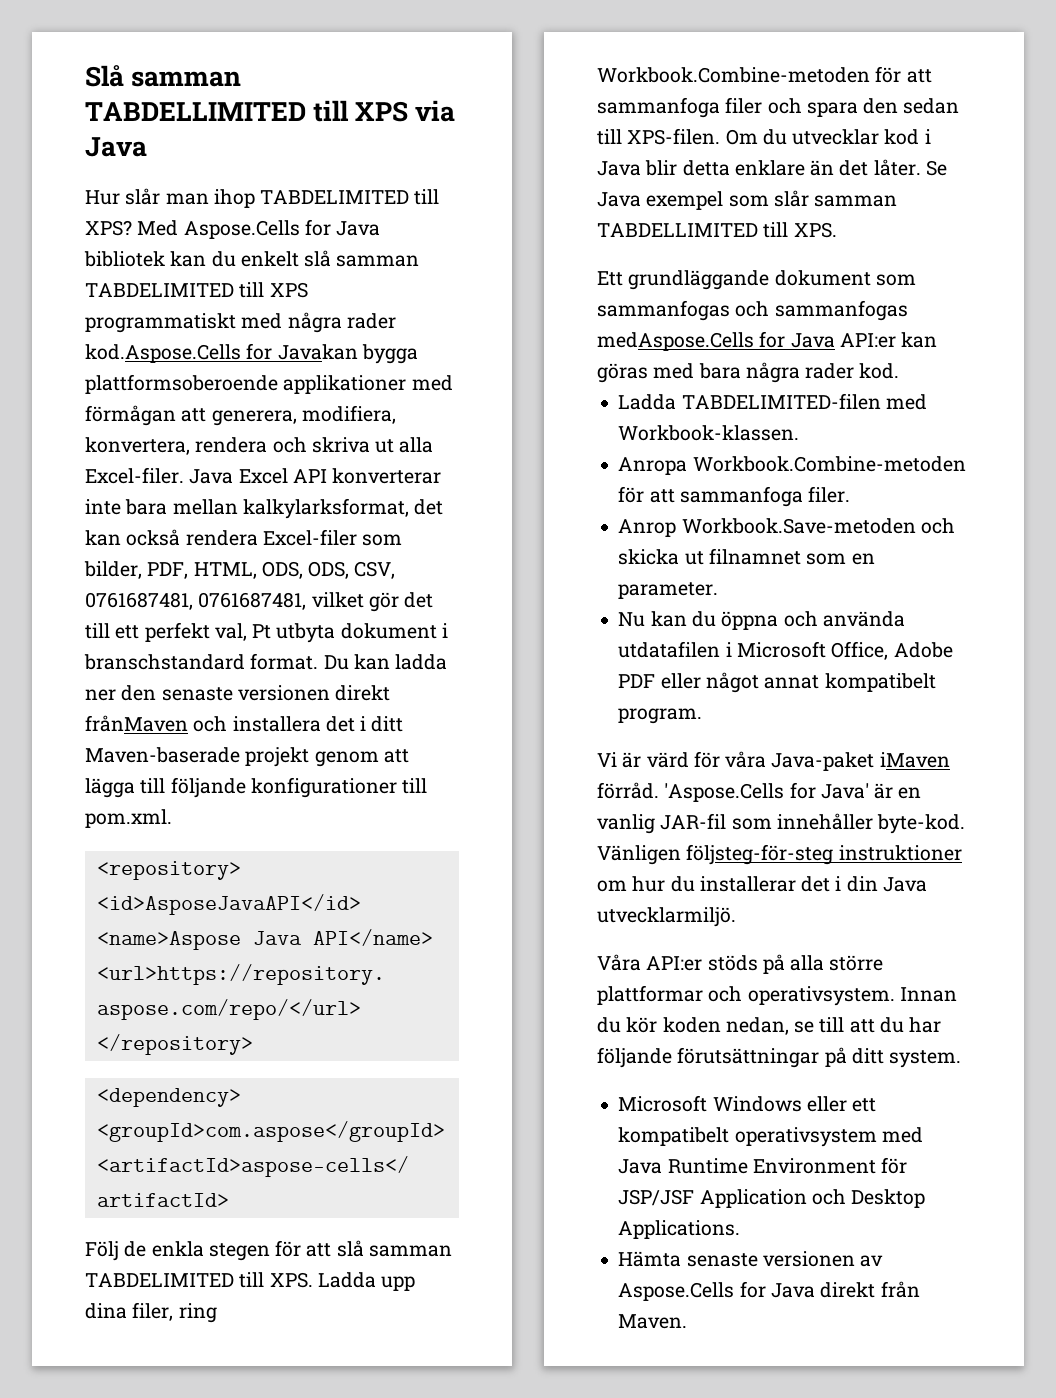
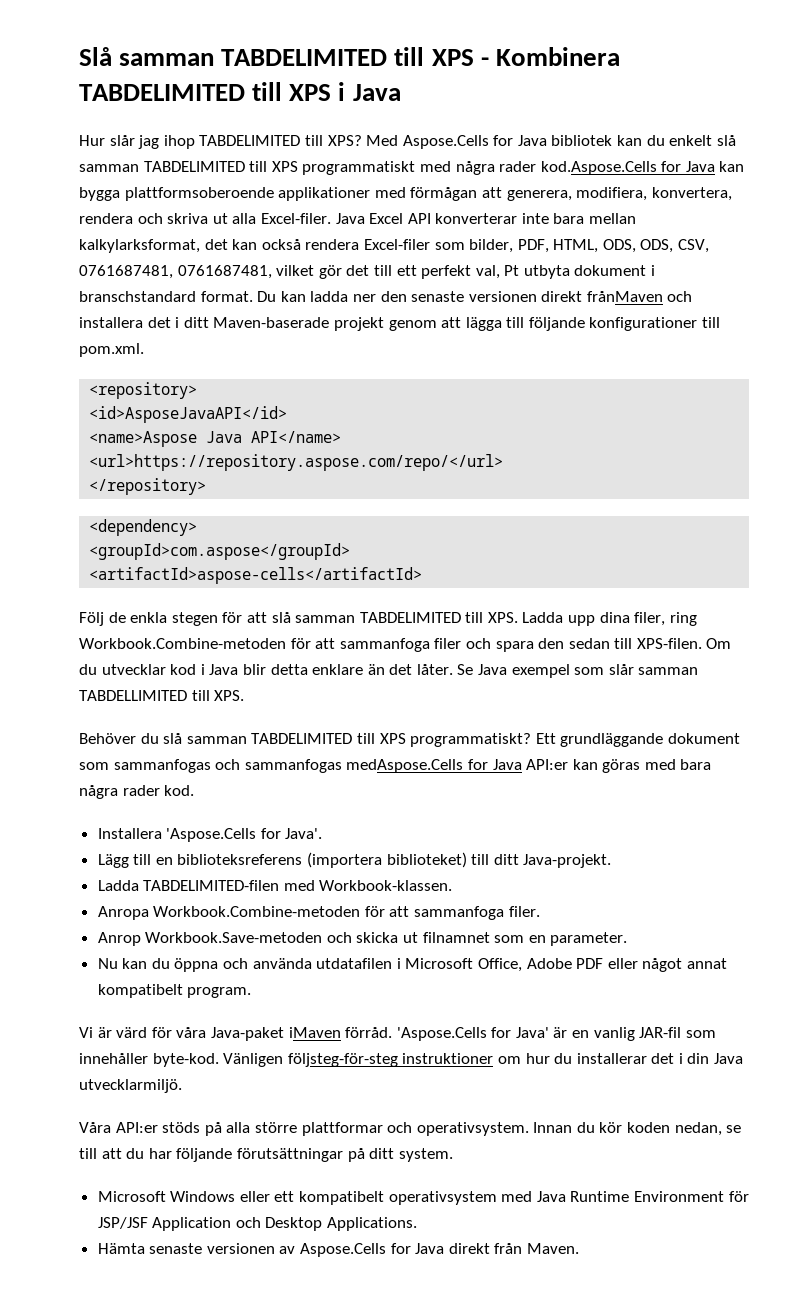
- Slå samman TABDELLIMITED till XPS via Java
+ Slå samman TABDELIMITED till XPS - Kombinera TABDELIMITED till XPS i Java
- Hur slår man ihop TABDELIMITED till XPS?
+ Hur slår jag ihop TABDELIMITED till XPS?
- Med Aspose.Cells for Java bibliotek kan du enkelt slå samman TABDELIMITED till XPS programmatiskt med några rader kod.Aspose.Cells for Javakan bygga plattformsoberoende applikationer med förmågan att generera, modifiera, konvertera, rendera och skriva ut alla Excel-filer.
+ Med Aspose.Cells for Java bibliotek kan du enkelt slå samman TABDELIMITED till XPS programmatiskt med några rader kod.Aspose.Cells for Java kan bygga plattformsoberoende applikationer med förmågan att generera, modifiera, konvertera, rendera och skriva ut alla Excel-filer.
+ Behöver du slå samman TABDELIMITED till XPS programmatiskt?
+ Installera 'Aspose.Cells for Java'.
+ Lägg till en biblioteksreferens (importera biblioteket) till ditt Java-projekt.

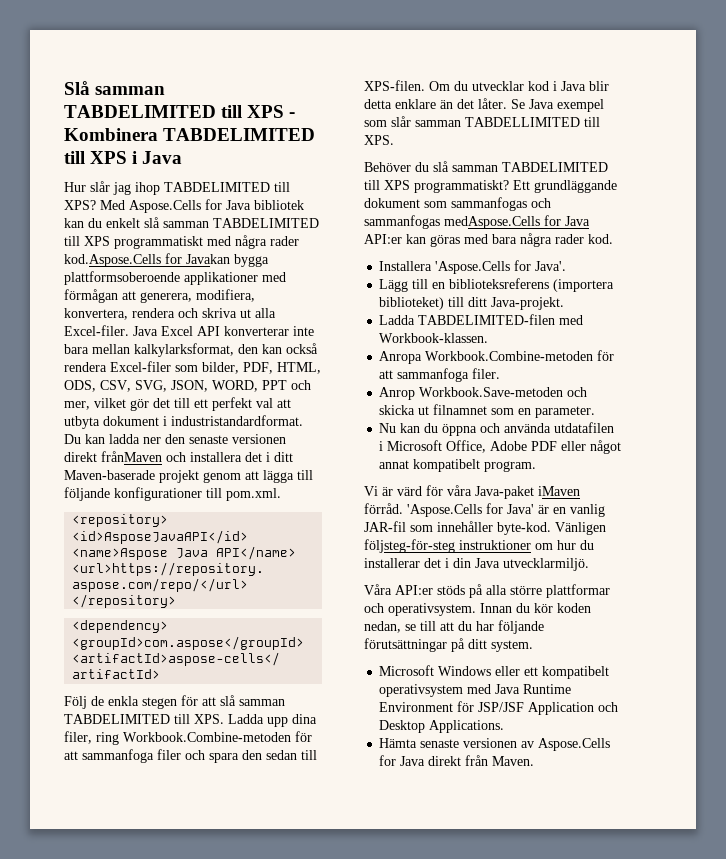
- Med Aspose.Cells for Java bibliotek kan du enkelt slå samman TABDELIMITED till XPS programmatiskt med några rader kod.Aspose.Cells for Java kan bygga plattformsoberoende applikationer med förmågan att generera, modifiera, konvertera, rendera och skriva ut alla Excel-filer.
+ Med Aspose.Cells for Java bibliotek kan du enkelt slå samman TABDELIMITED till XPS programmatiskt med några rader kod.Aspose.Cells for Javakan bygga plattformsoberoende applikationer med förmågan att generera, modifiera, konvertera, rendera och skriva ut alla Excel-filer.
- Java Excel API konverterar inte bara mellan kalkylarksformat, det kan också rendera Excel-filer som bilder, PDF, HTML, ODS, ODS, CSV, 0761687481, 0761687481, vilket gör det till ett perfekt val, Pt utbyta dokument i branschstandard format.
+ Java Excel API konverterar inte bara mellan kalkylarksformat, den kan också rendera Excel-filer som bilder, PDF, HTML, ODS, CSV, SVG, JSON, WORD, PPT och mer, vilket gör det till ett perfekt val att utbyta dokument i industristandardformat.

